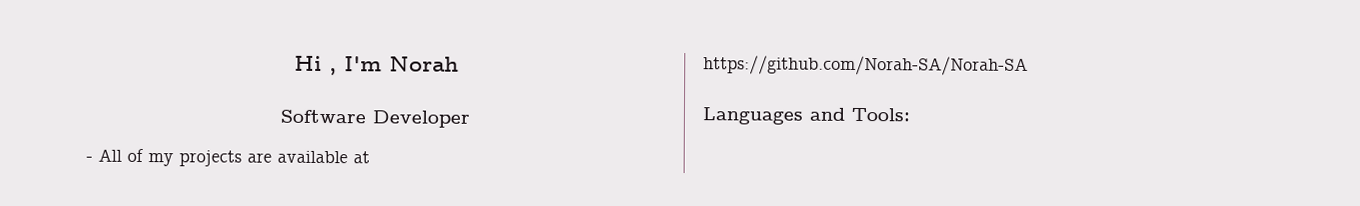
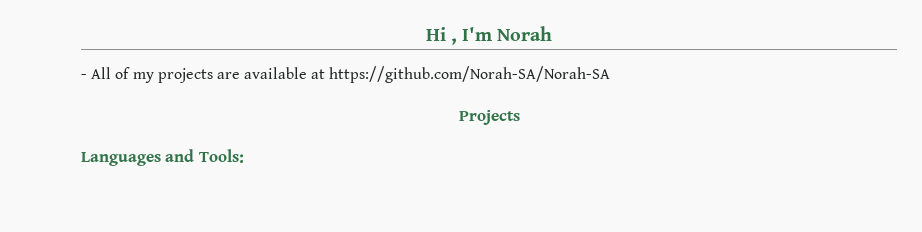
- Software Developer
+ Projects

